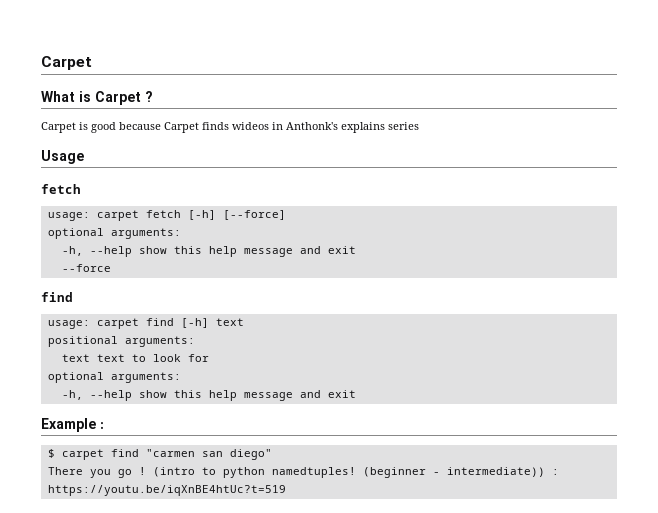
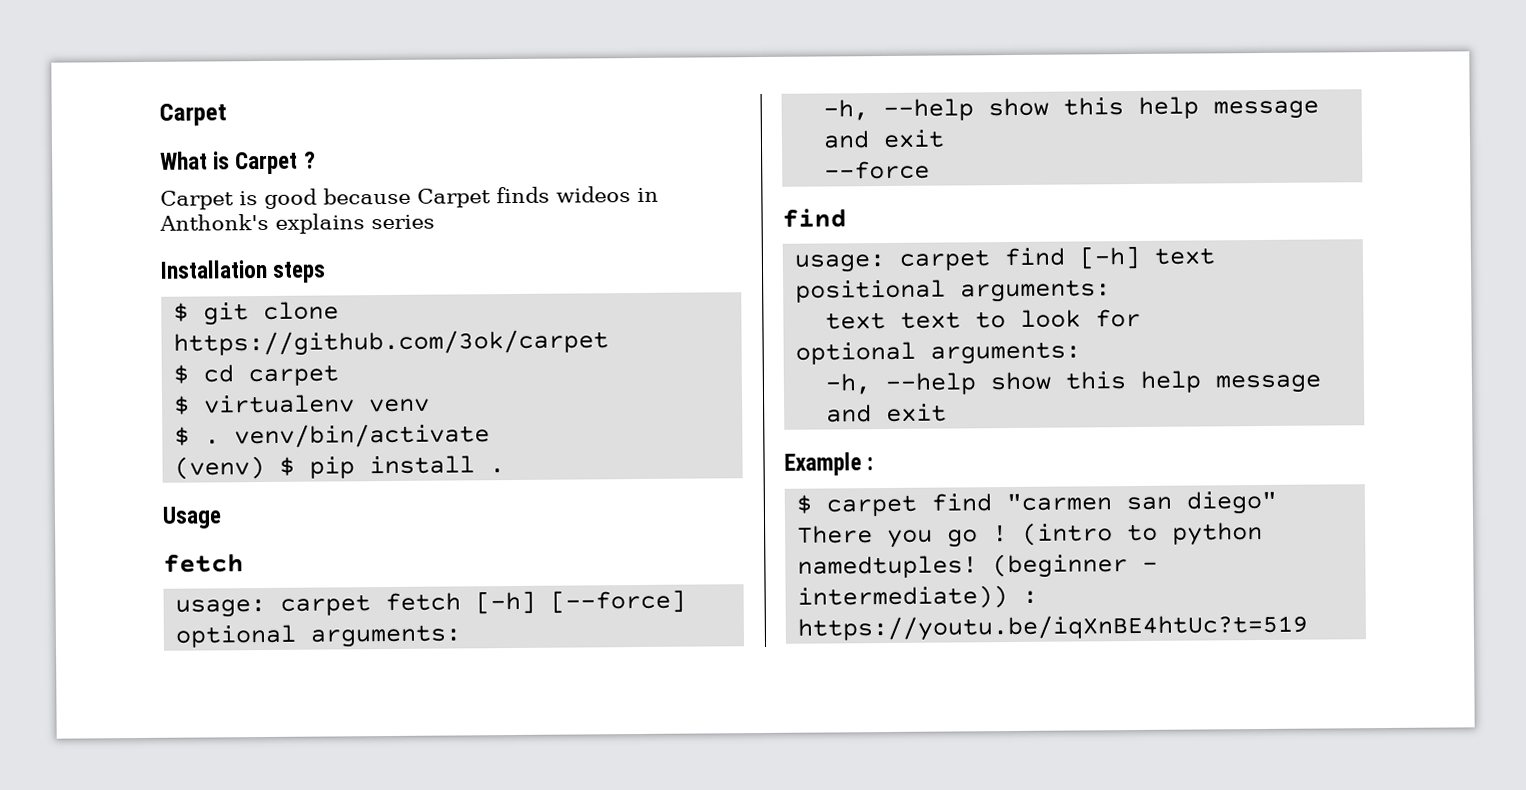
+ Installation steps
+ $ git clone https://github.com/3ok/carpet
+ $ cd carpet
+ $ virtualenv venv
+ $ . venv/bin/activate
+ (venv) $ pip install .

